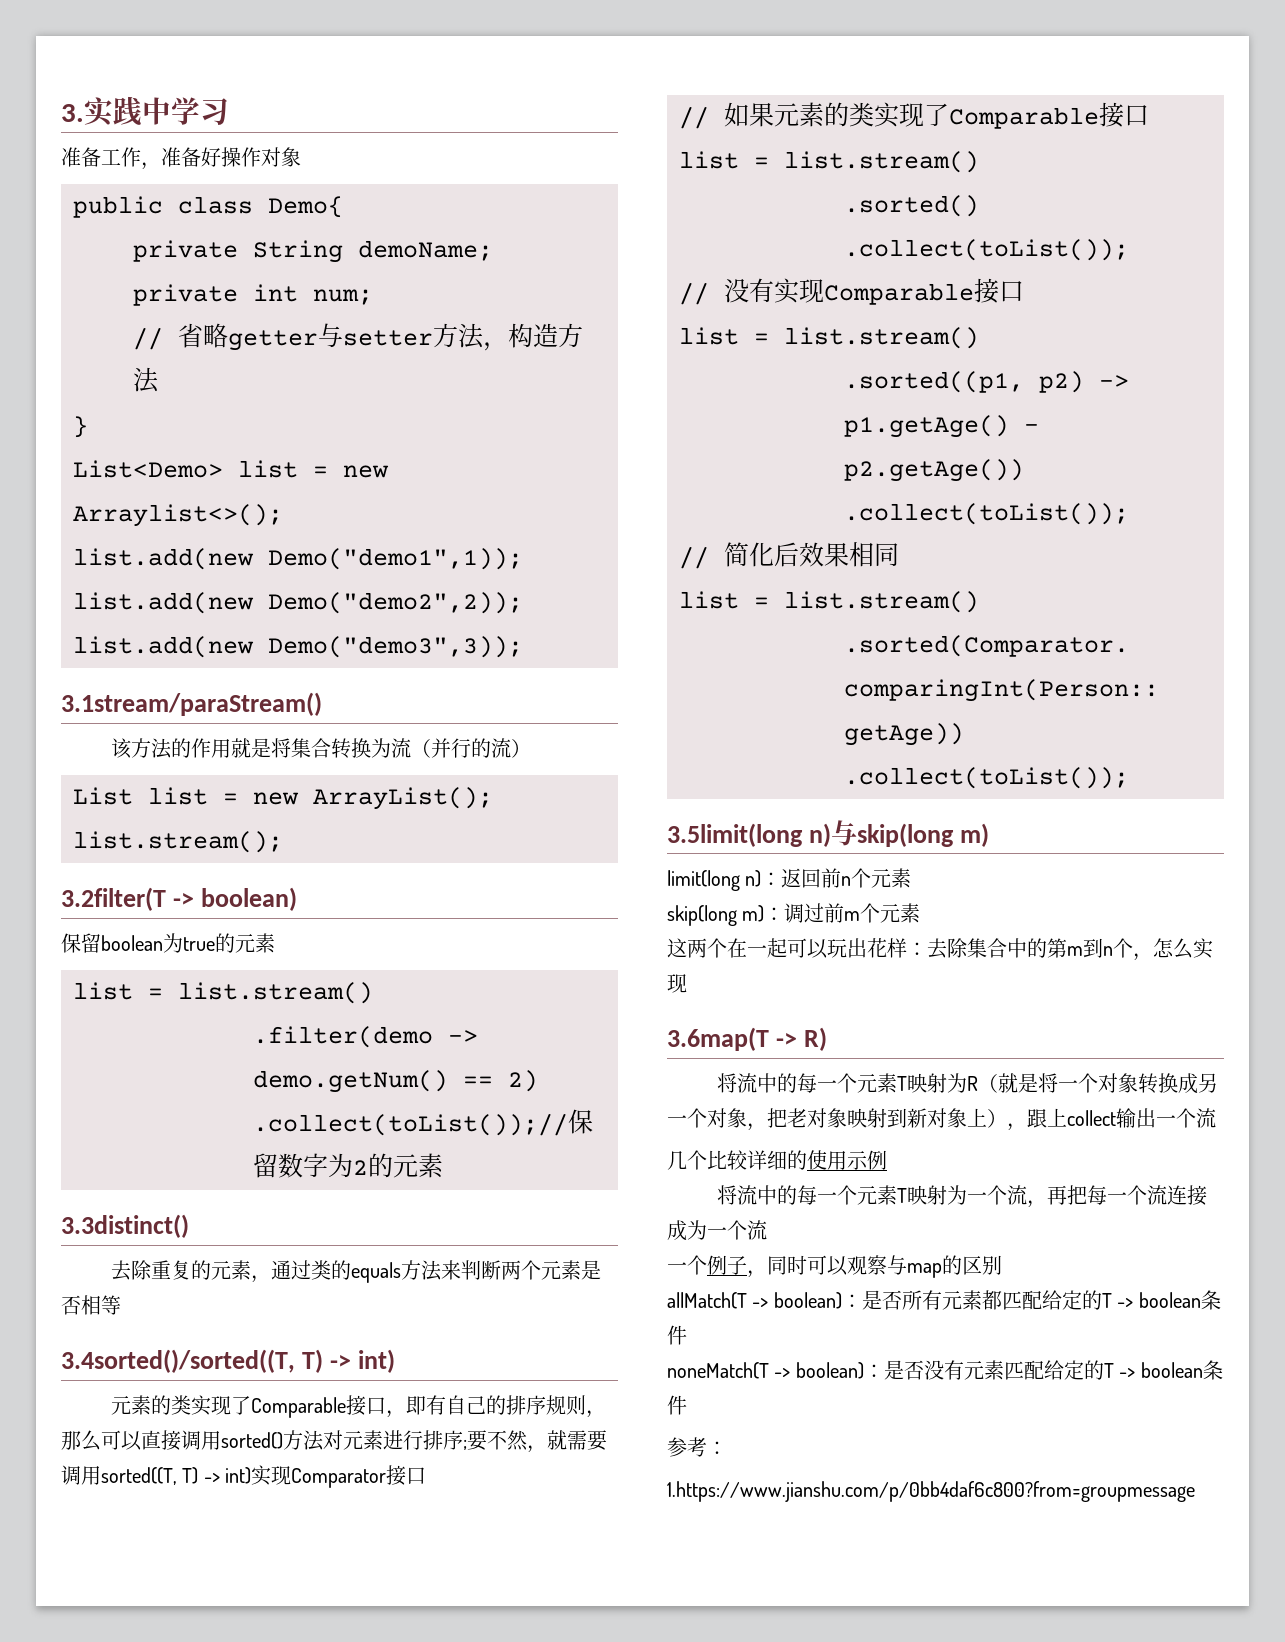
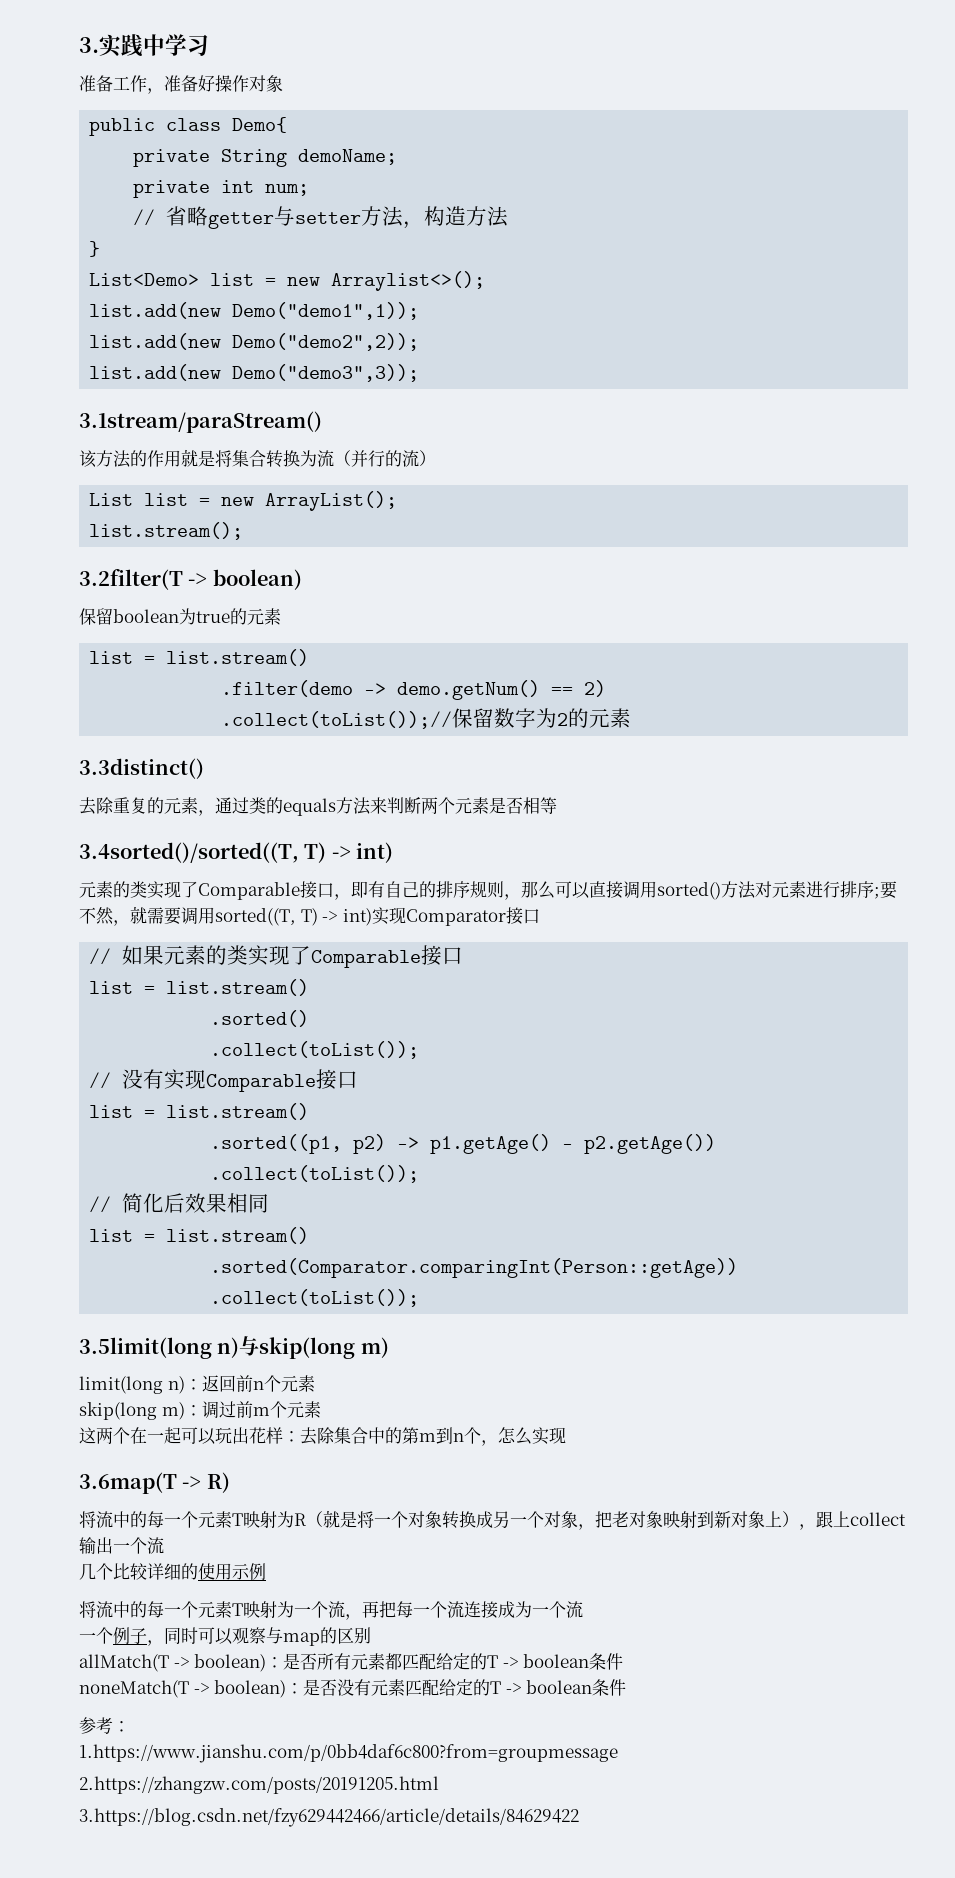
+ 2.https://zhangzw.com/posts/20191205.html
+ 3.https://blog.csdn.net/fzy629442466/article/details/84629422

